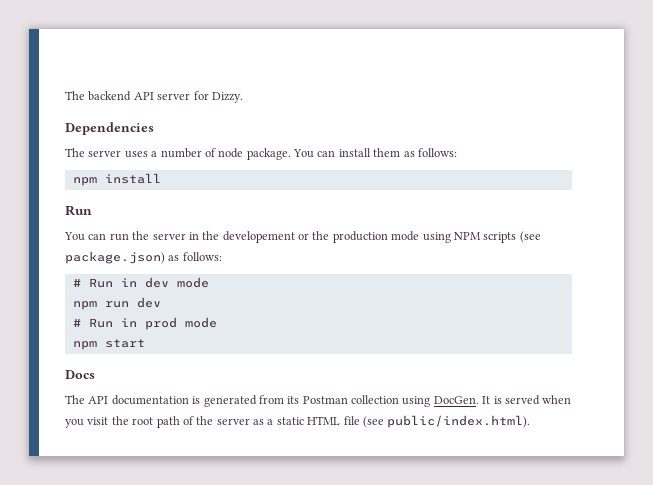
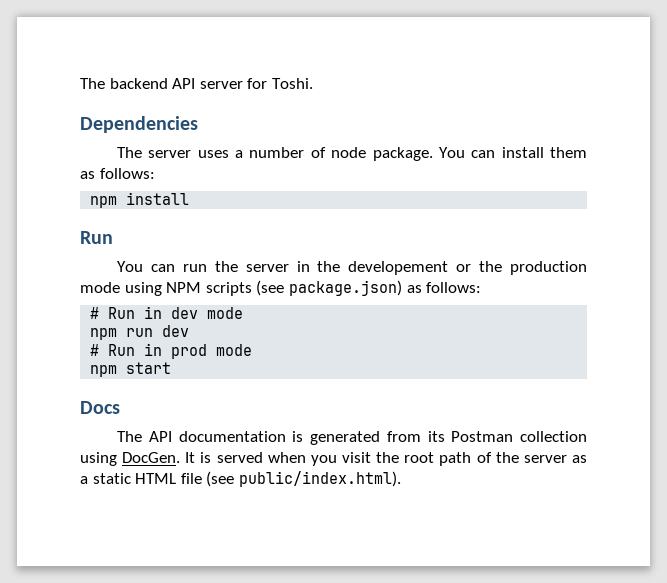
- The backend API server for Dizzy.
+ The backend API server for Toshi.

